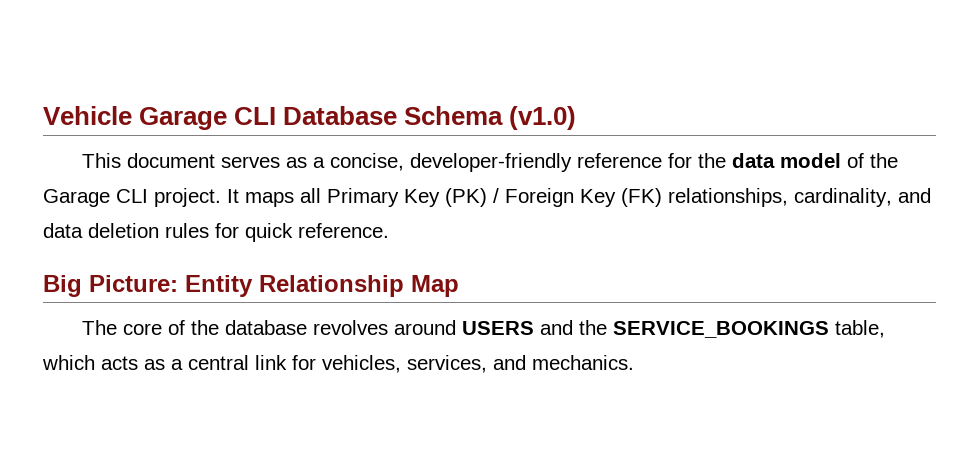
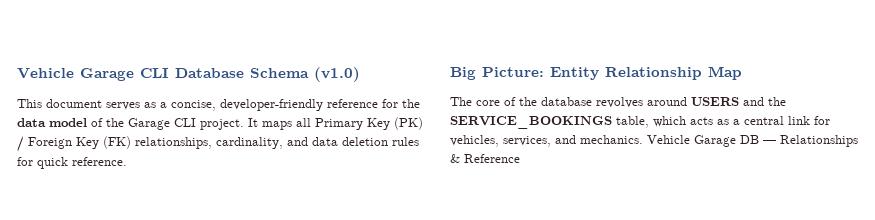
+ Vehicle Garage DB — Relationships & Reference

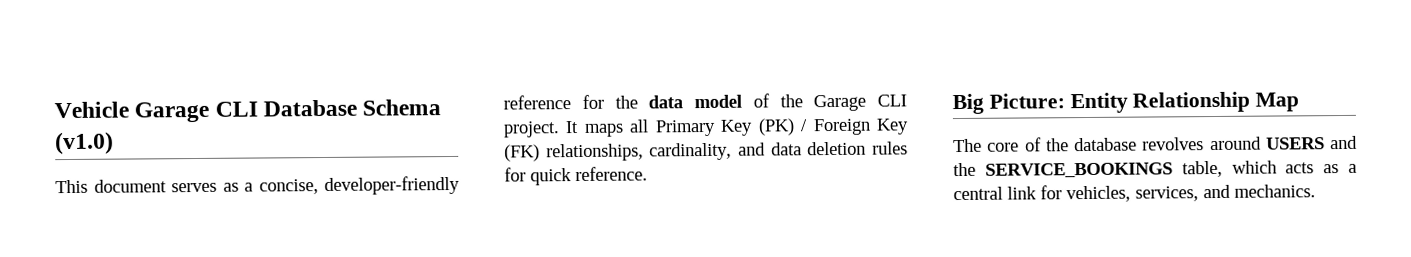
- Vehicle Garage DB — Relationships & Reference

